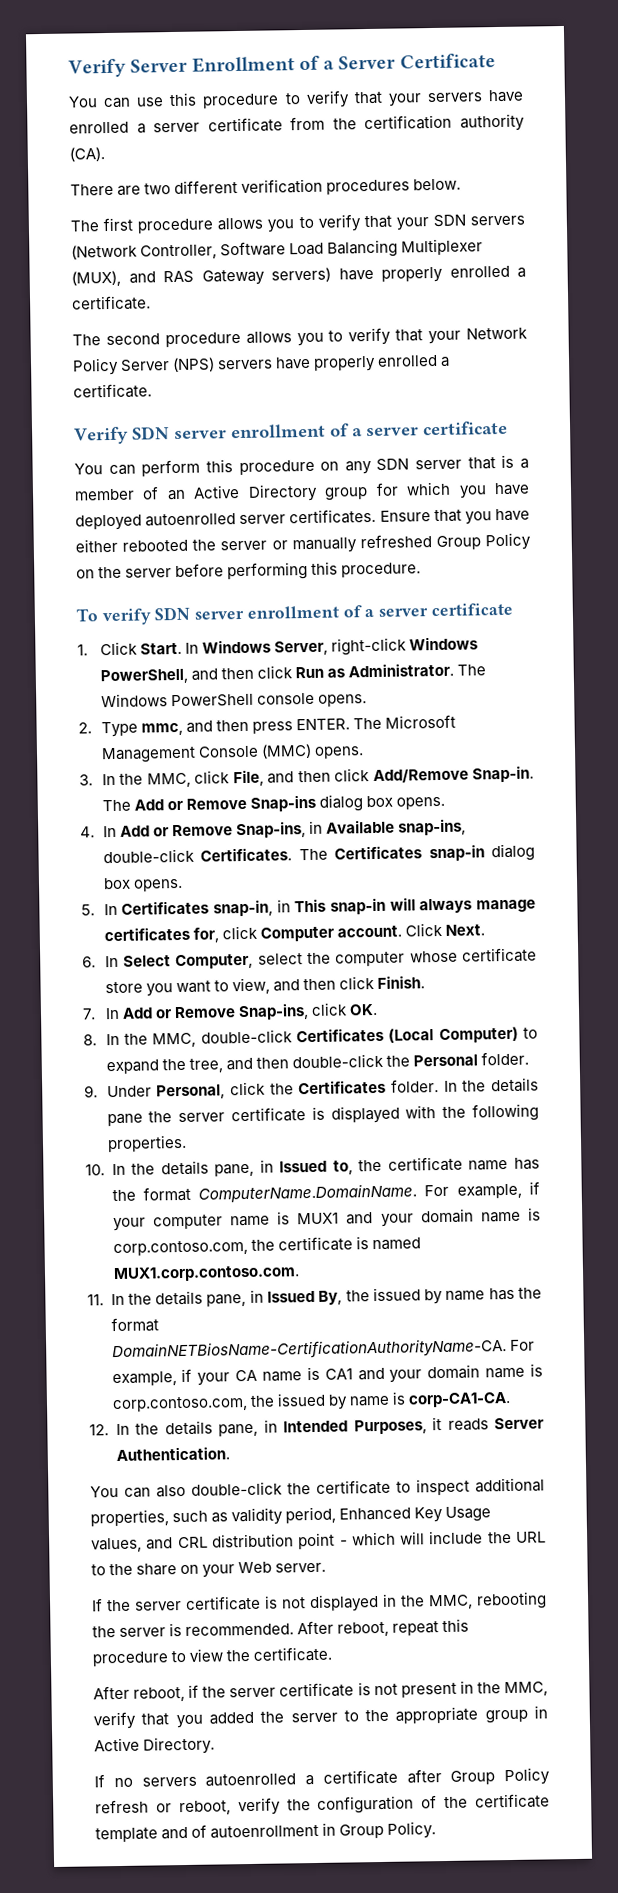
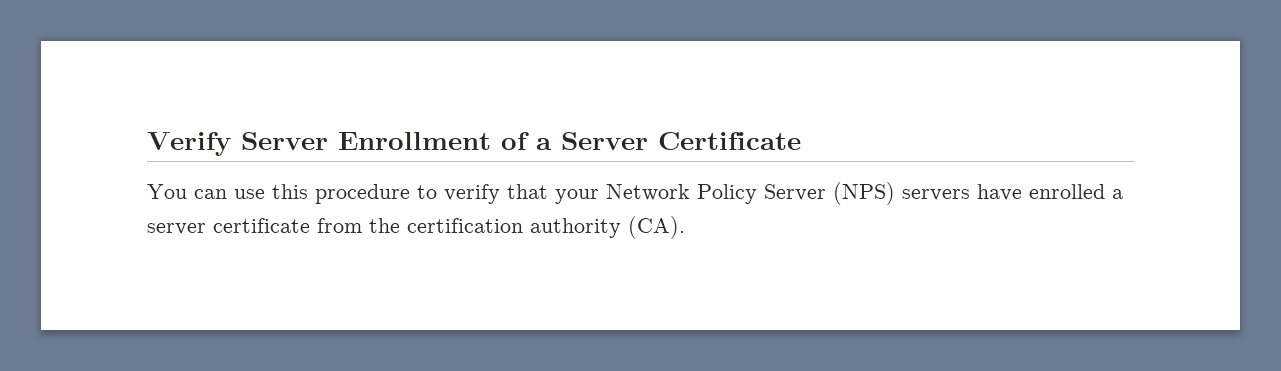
- You can use this procedure to verify that your servers have enrolled a server certificate from the certification authority (CA).
+ You can use this procedure to verify that your Network Policy Server (NPS) servers have enrolled a server certificate from the certification authority (CA).
- There are two different verification procedures below.
- The first procedure allows you to verify that your SDN servers (Network Controller, Software Load Balancing Multiplexer (MUX), and RAS Gateway servers) have properly enrolled a certificate.
- The second procedure allows you to verify that your Network Policy Server (NPS) servers have properly enrolled a certificate.
- Verify SDN server enrollment of a server certificate
- You can perform this procedure on any SDN server that is a member of an Active Directory group for which you have deployed autoenrolled server certificates. Ensure that you have either rebooted the server or manually refreshed Group Policy on the server before performing this procedure.
- To verify SDN server enrollment of a server certificate
- 1. Click Start. In Windows Server, right-click Windows PowerShell, and then click Run as Administrator. The Windows PowerShell console opens.
- 2. Type mmc, and then press ENTER. The Microsoft Management Console (MMC) opens.
- 3. In the MMC, click File, and then click Add/Remove Snap-in. The Add or Remove Snap-ins dialog box opens.
- 4. In Add or Remove Snap-ins, in Available snap-ins, double-click Certificates. The Certificates snap-in dialog box opens.
- 5. In Certificates snap-in, in This snap-in will always manage certificates for, click Computer account. Click Next.
- 6. In Select Computer, select the computer whose certificate store you want to view, and then click Finish.
- 7. In Add or Remove Snap-ins, click OK.
- 8. In the MMC, double-click Certificates (Local Computer) to expand the tree, and then double-click the Personal folder.
- 9. Under Personal, click the Certificates folder. In the details pane the server certificate is displayed with the following properties.
- 10. In the details pane, in Issued to, the certificate name has the format ComputerName.DomainName. For example, if your computer name is MUX1 and your domain name is corp.contoso.com, the certificate is named MUX1.corp.contoso.com.
- 11. In the details pane, in Issued By, the issued by name has the format DomainNETBiosName-CertificationAuthorityName-CA. For example, if your CA name is CA1 and your domain name is corp.contoso.com, the issued by name is corp-CA1-CA.
- 12. In the details pane, in Intended Purposes, it reads Server Authentication.
- You can also double-click the certificate to inspect additional properties, such as validity period, Enhanced Key Usage values, and CRL distribution point - which will include the URL to the share on your Web server.
- If the server certificate is not displayed in the MMC, rebooting the server is recommended. After reboot, repeat this procedure to view the certificate.
- After reboot, if the server certificate is not present in the MMC, verify that you added the server to the appropriate group in Active Directory.
- If no servers autoenrolled a certificate after Group Policy refresh or reboot, verify the configuration of the certificate template and of autoenrollment in Group Policy.

